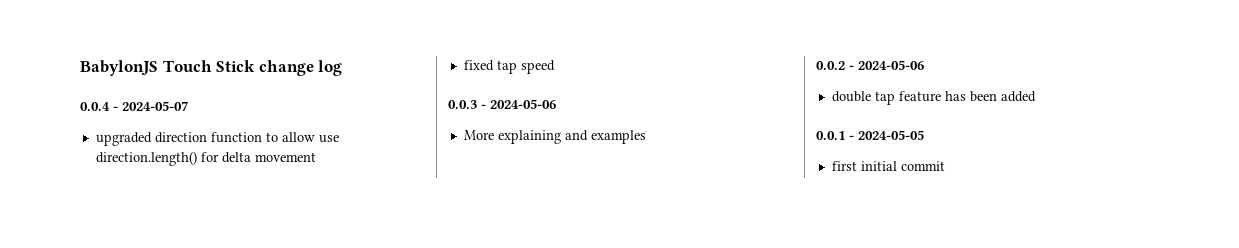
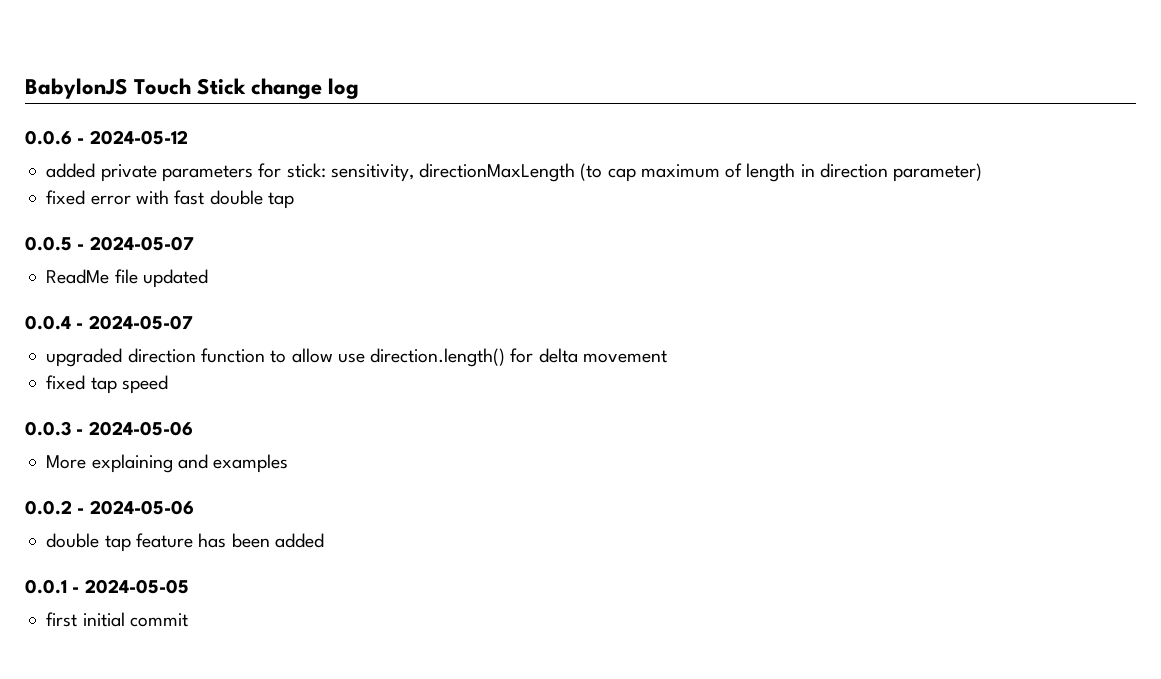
+ 0.0.6 - 2024-05-12
+ added private parameters for stick: sensitivity, directionMaxLength (to cap maximum of length in direction parameter)
+ fixed error with fast double tap
+ 0.0.5 - 2024-05-07
+ ReadMe file updated

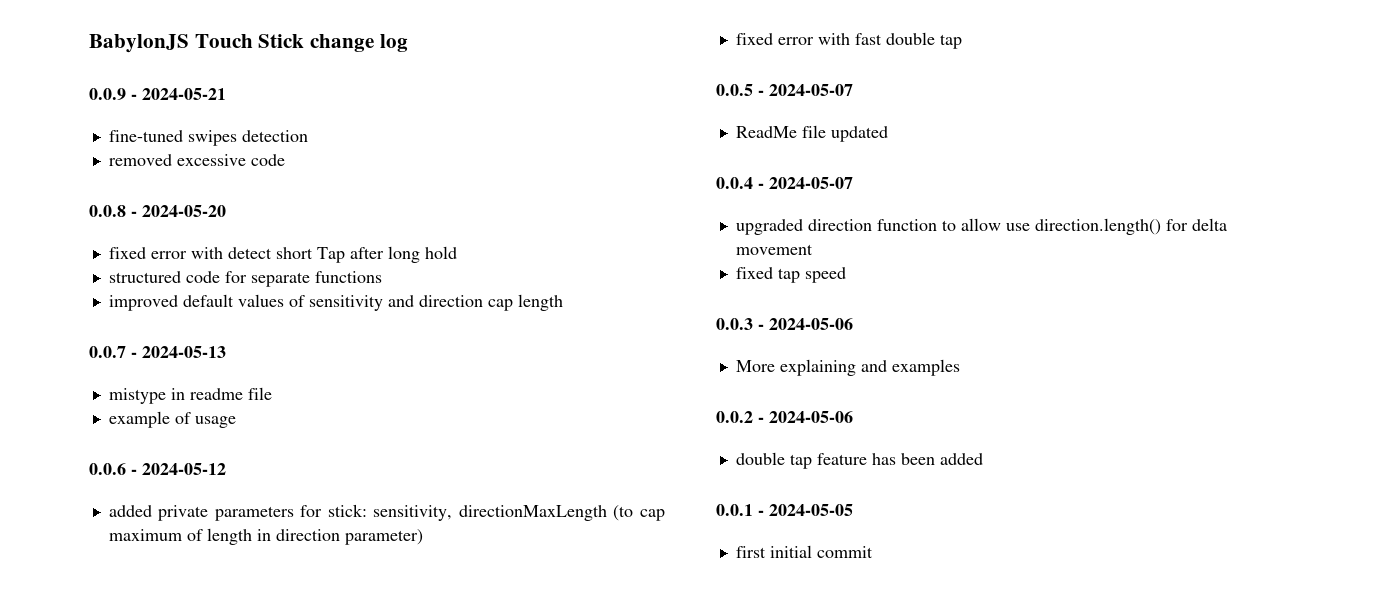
+ 0.0.9 - 2024-05-21
+ fine-tuned swipes detection
+ removed excessive code
+ 0.0.8 - 2024-05-20
+ fixed error with detect short Tap after long hold
+ structured code for separate functions
+ improved default values of sensitivity and direction cap length
+ 0.0.7 - 2024-05-13
+ mistype in readme file
+ example of usage

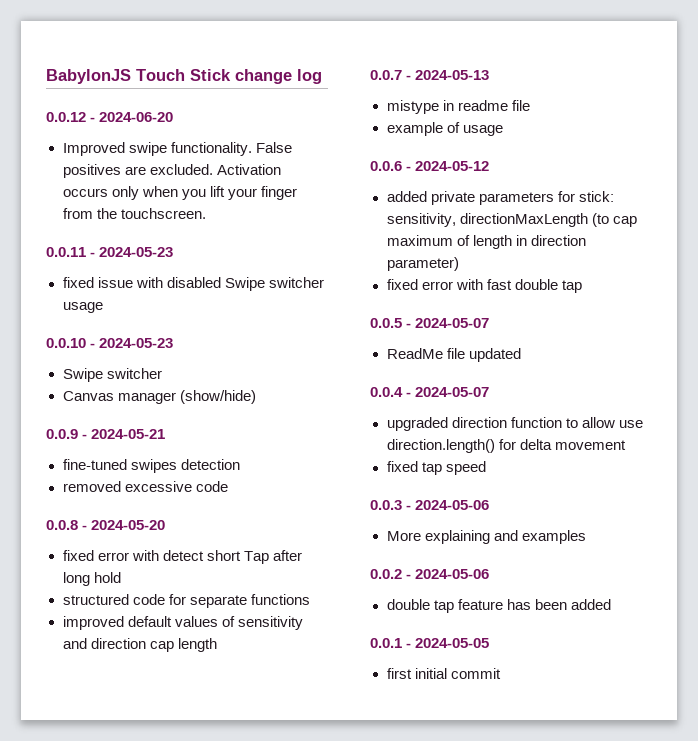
+ 0.0.12 - 2024-06-20
+ Improved swipe functionality. False positives are excluded. Activation occurs only when you lift your finger from the touchscreen.
+ 0.0.11 - 2024-05-23
+ fixed issue with disabled Swipe switcher usage
+ 0.0.10 - 2024-05-23
+ Swipe switcher
+ Canvas manager (show/hide)

